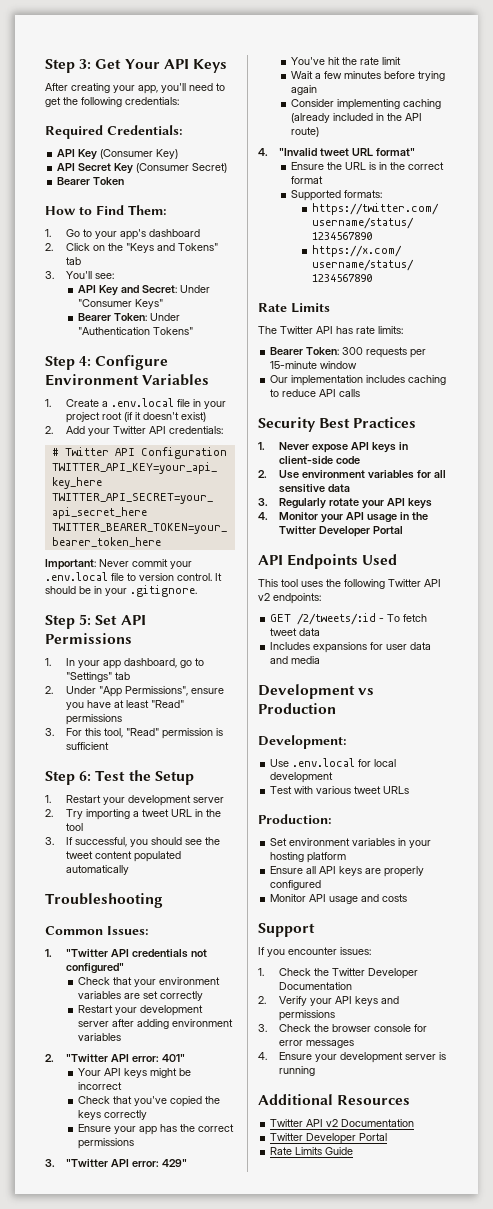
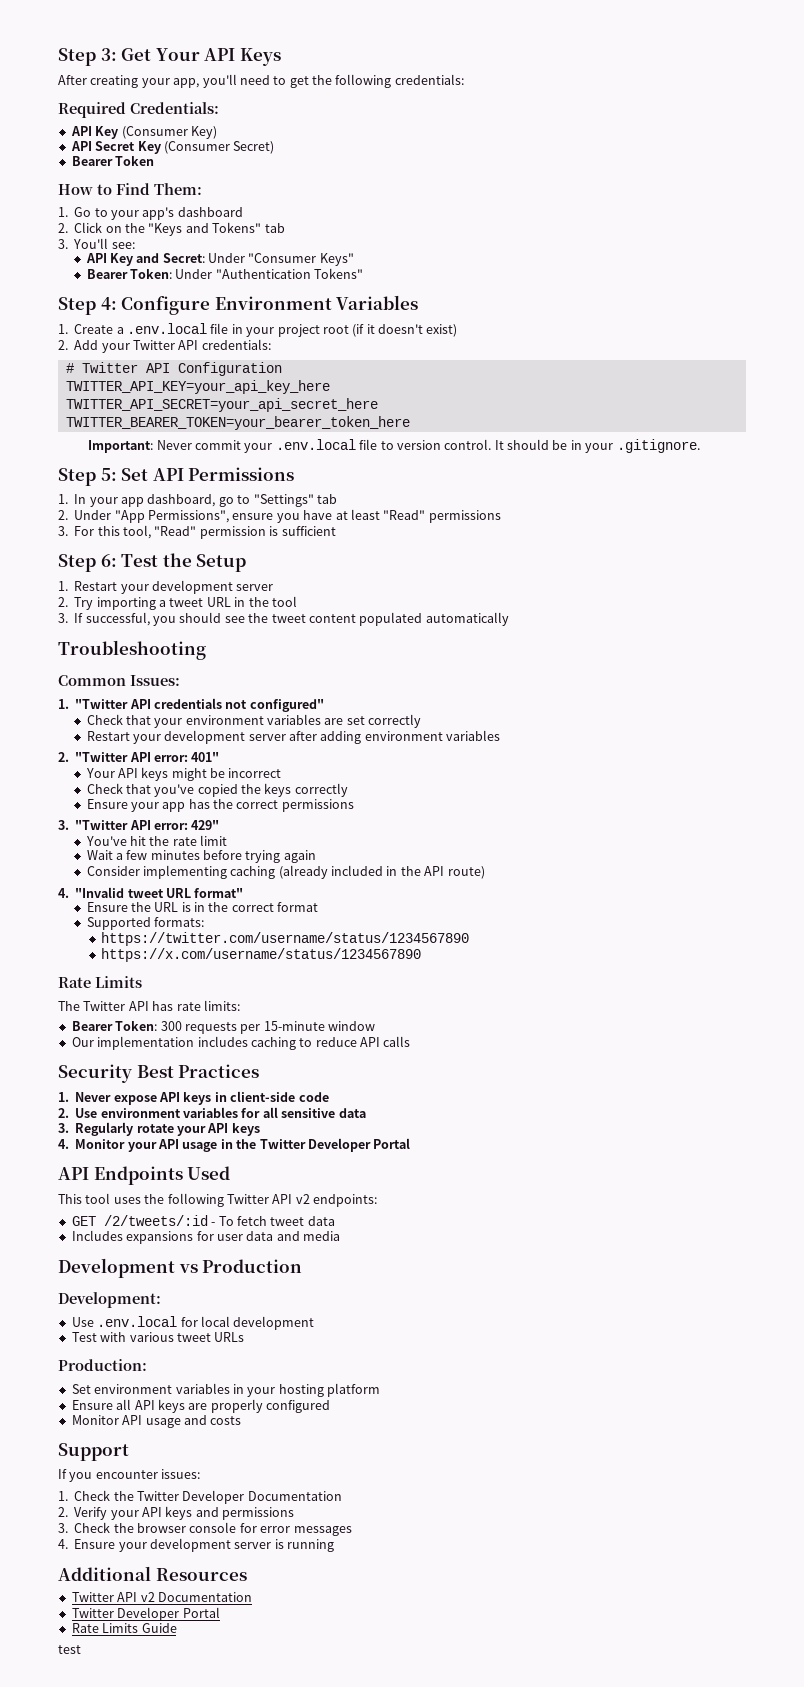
+ test

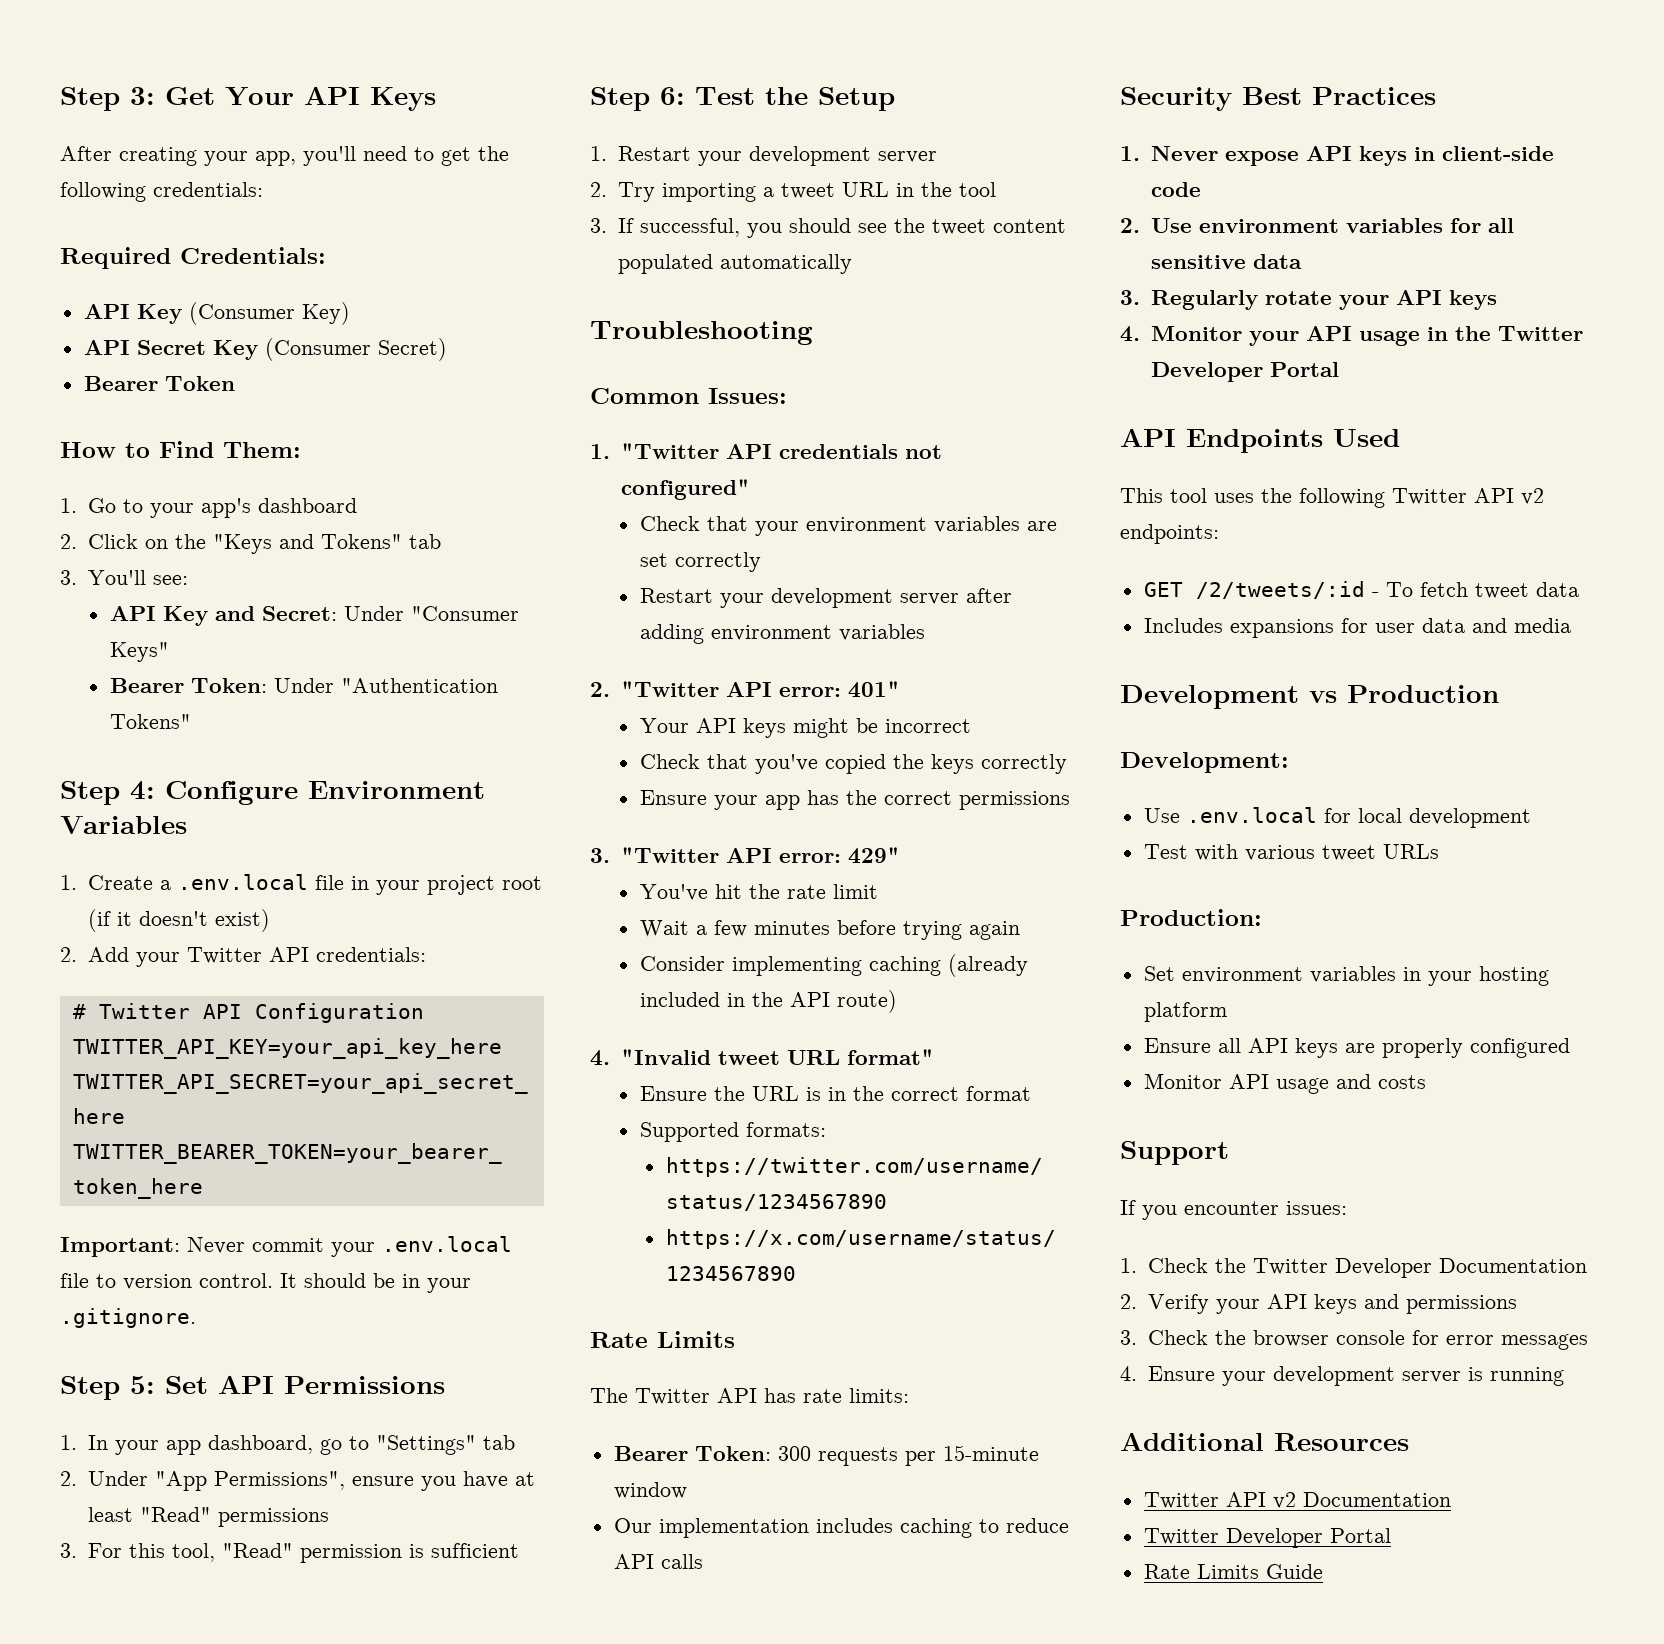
- test

